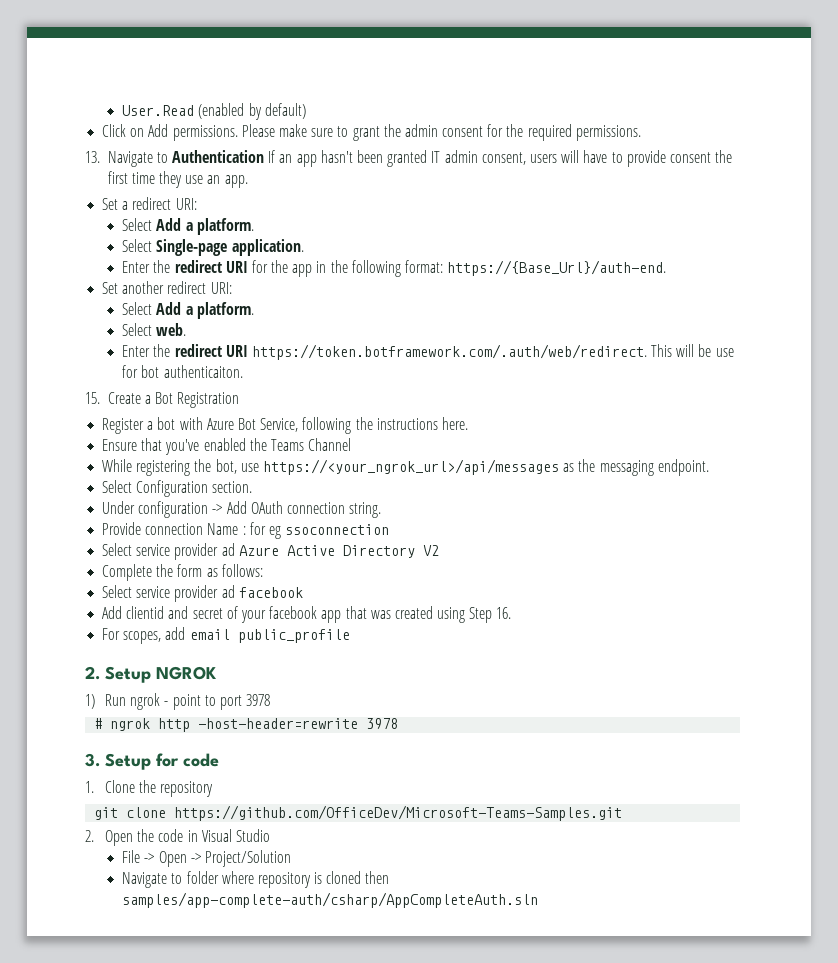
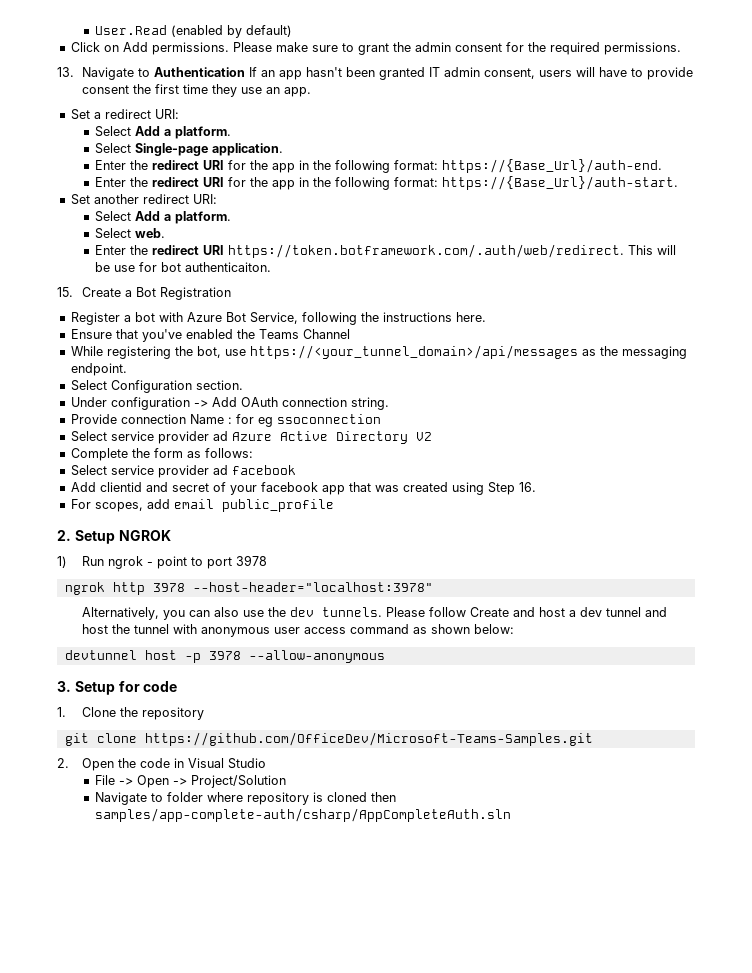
+ Enter the redirect URI for the app in the following format: https://{Base_Url}/auth-start.
- While registering the bot, use https://<your_ngrok_url>/api/messages as the messaging endpoint.
+ While registering the bot, use https://<your_tunnel_domain>/api/messages as the messaging endpoint.
- # ngrok http -host-header=rewrite 3978
+ ngrok http 3978 --host-header="localhost:3978"
+ Alternatively, you can also use the dev tunnels. Please follow Create and host a dev tunnel and host the tunnel with anonymous user access command as shown below:
+ devtunnel host -p 3978 --allow-anonymous

